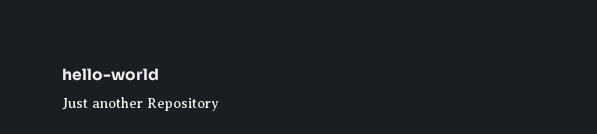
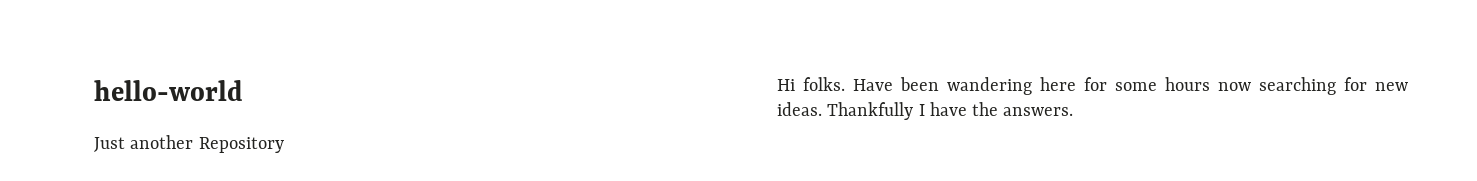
+ Hi folks. Have been wandering here for some hours now searching for new ideas. Thankfully I have the answers.

